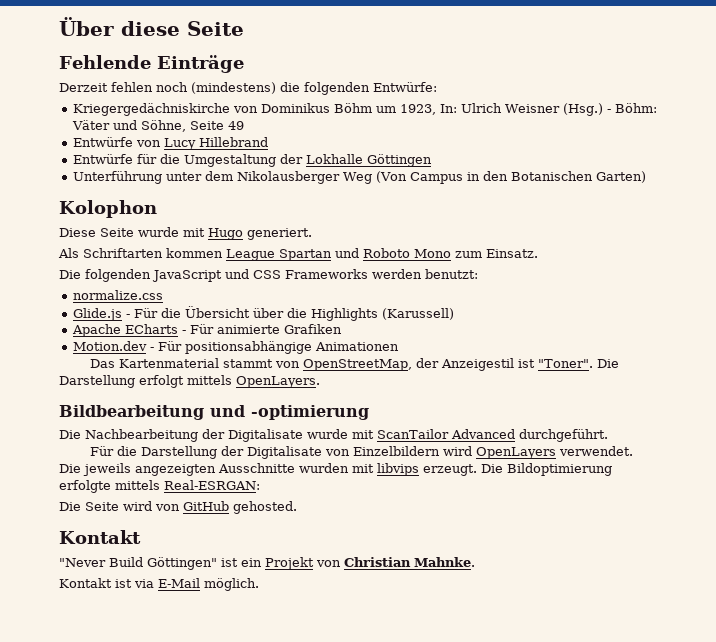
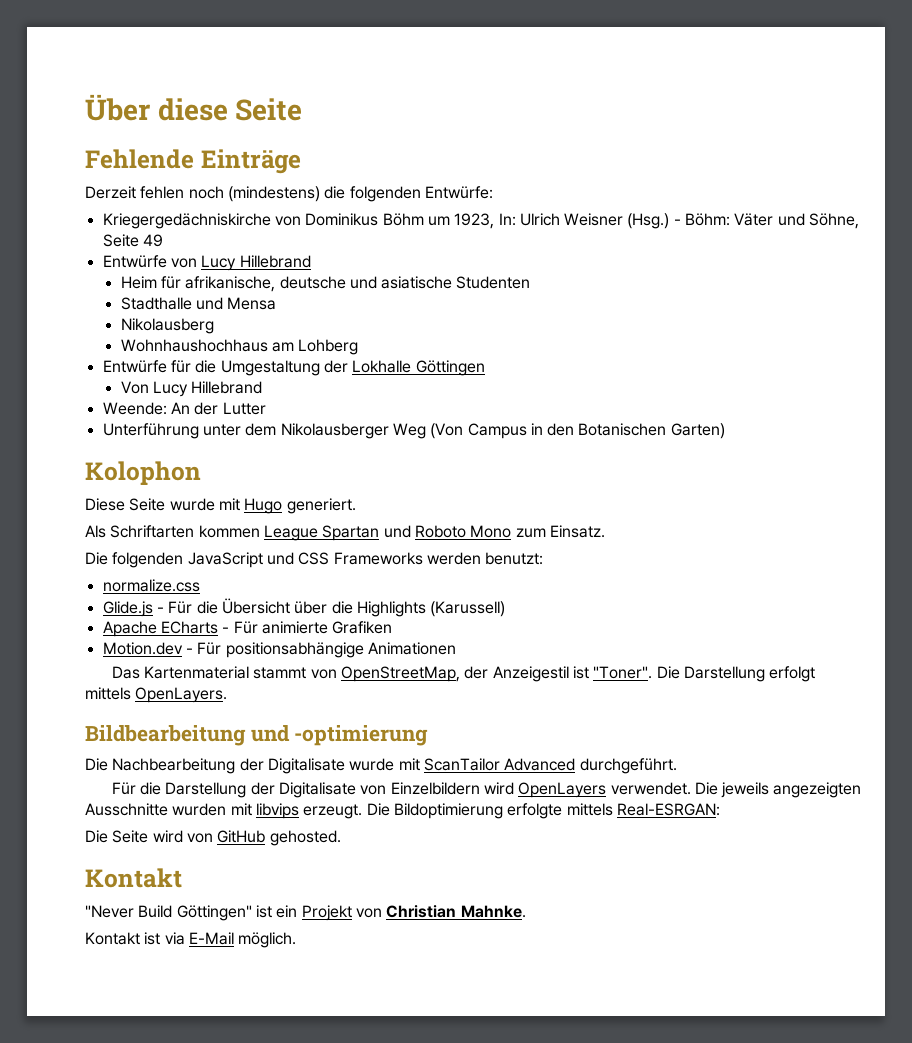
+ Heim für afrikanische, deutsche und asiatische Studenten
+ Stadthalle und Mensa
+ Nikolausberg
+ Wohnhaushochhaus am Lohberg
+ Von Lucy Hillebrand
+ Weende: An der Lutter

